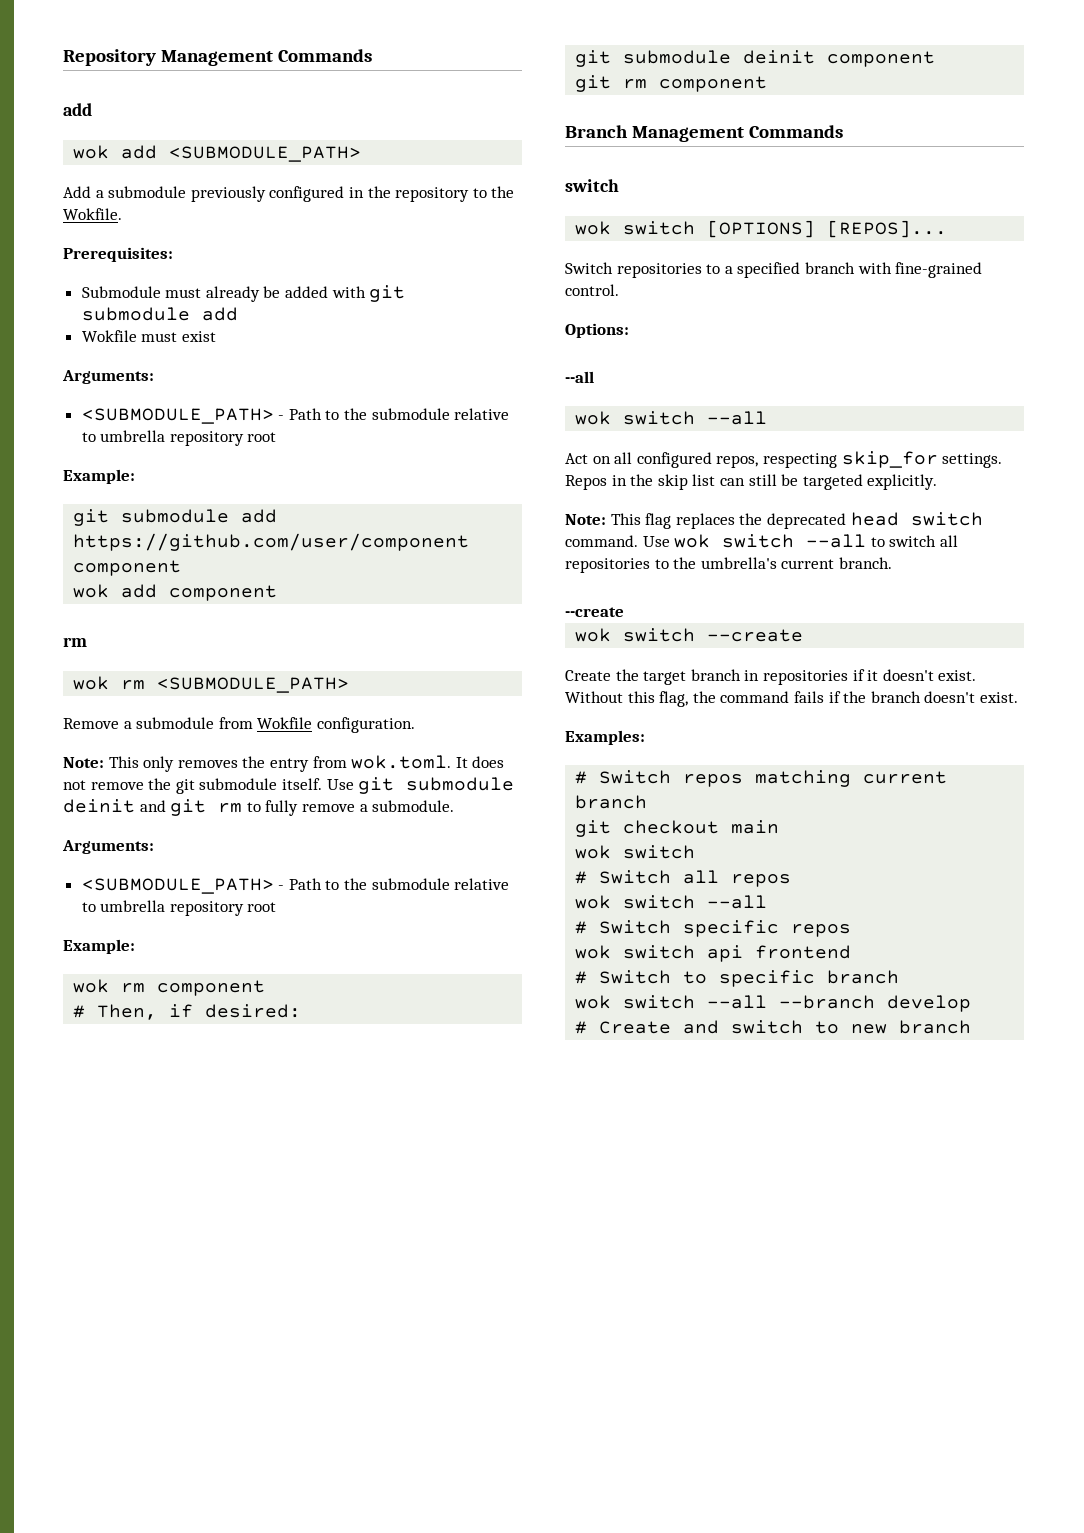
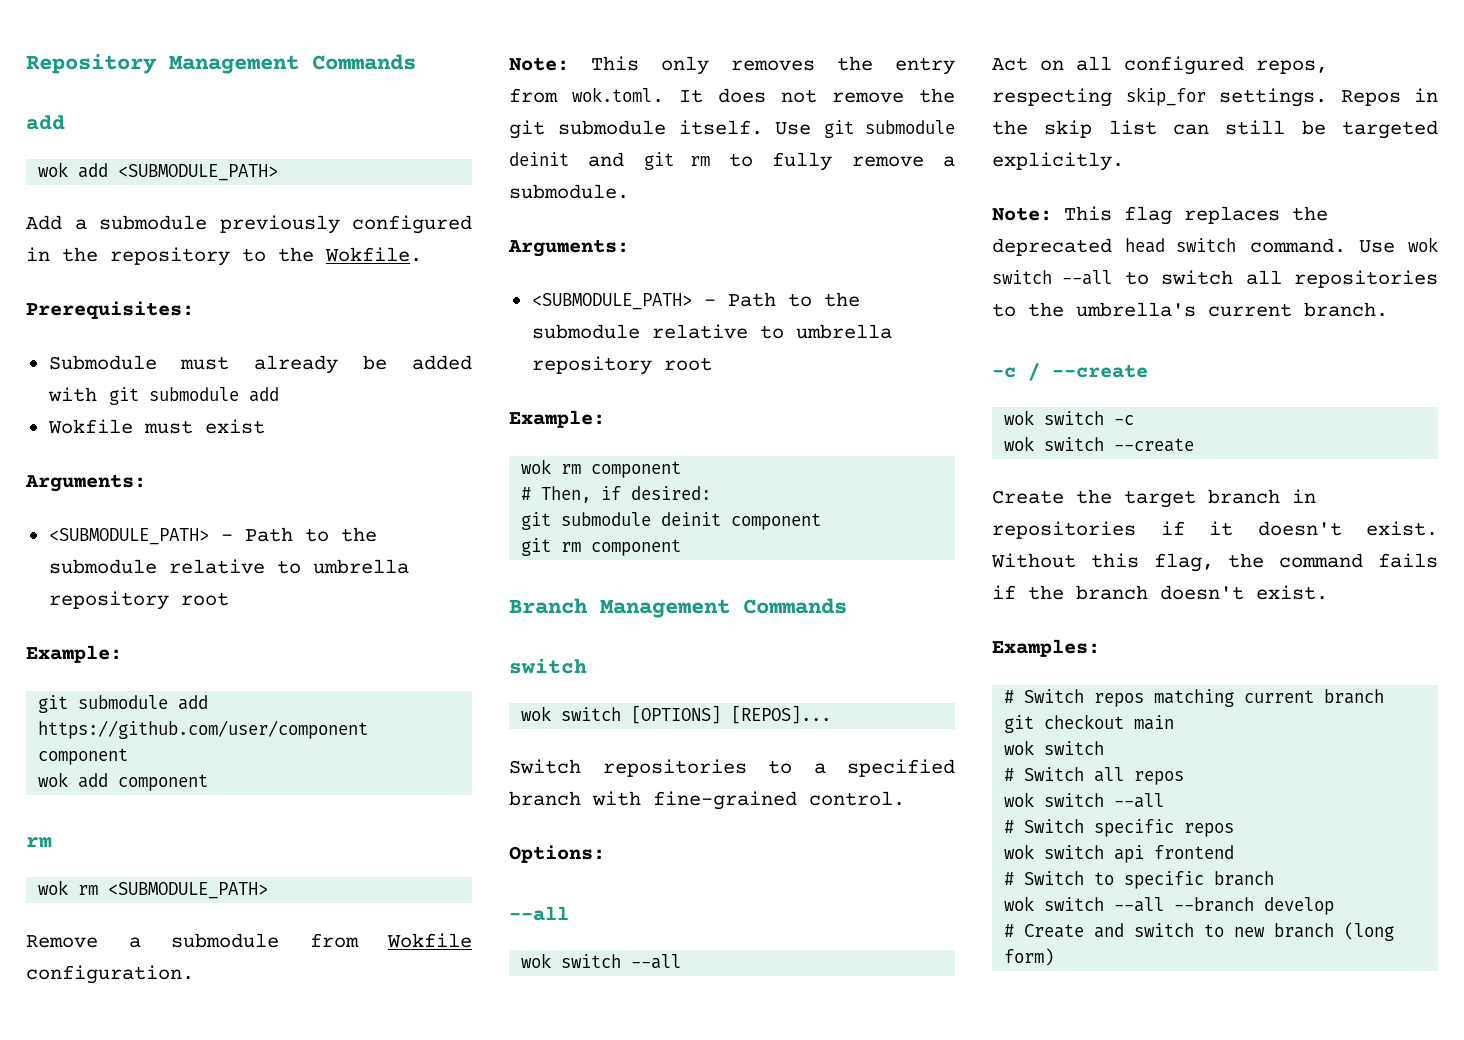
  Use wok switch --all to switch all repositories to the umbrella's current branch.
- --create
+ -c / --create
+ wok switch -c
- # Create and switch to new branch
+ # Create and switch to new branch (long form)

